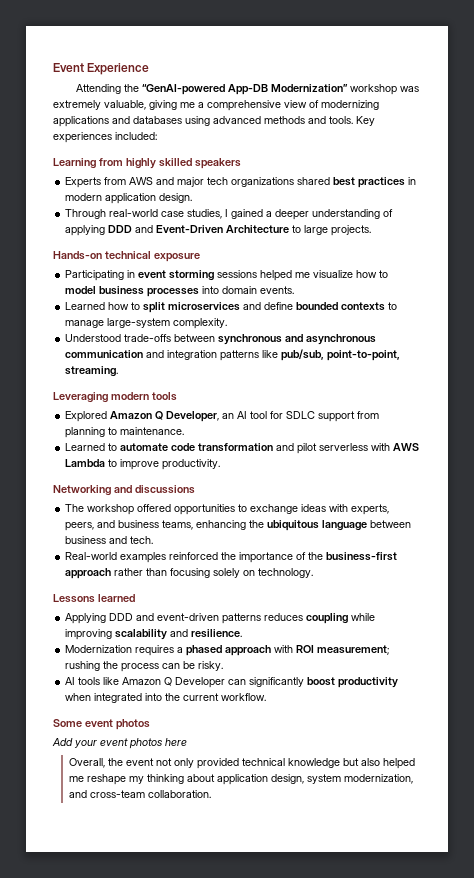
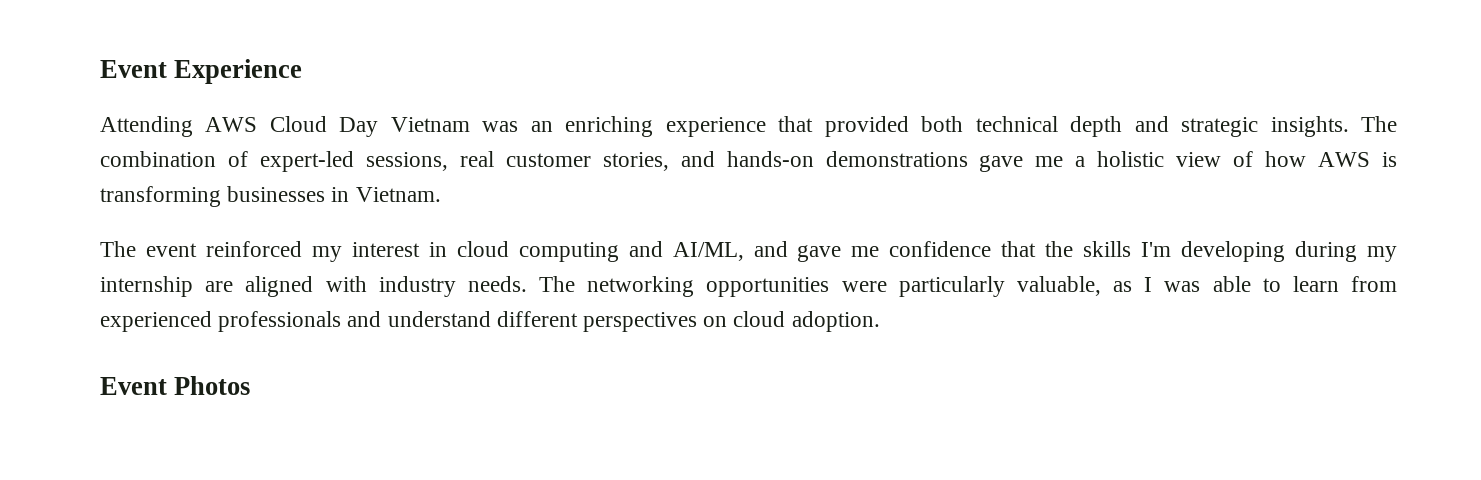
- Attending the “GenAI-powered App-DB Modernization” workshop was extremely valuable, giving me a comprehensive view of modernizing applications and databases using advanced methods and tools. Key experiences included:
- Learning from highly skilled speakers
- Experts from AWS and major tech organizations shared best practices in modern application design.
- Through real-world case studies, I gained a deeper understanding of applying DDD and Event-Driven Architecture to large projects.
- Hands-on technical exposure
- Participating in event storming sessions helped me visualize how to model business processes into domain events.
- Learned how to split microservices and define bounded contexts to manage large-system complexity.
- Understood trade-offs between synchronous and asynchronous communication and integration patterns like pub/sub, point-to-point, streaming.
- Leveraging modern tools
- Explored Amazon Q Developer, an AI tool for SDLC support from planning to maintenance.
- Learned to automate code transformation and pilot serverless with AWS Lambda to improve productivity.
- Networking and discussions
- The workshop offered opportunities to exchange ideas with experts, peers, and business teams, enhancing the ubiquitous language between business and tech.
- Real-world examples reinforced the importance of the business-first approach rather than focusing solely on technology.
- Lessons learned
- Applying DDD and event-driven patterns reduces coupling while improving scalability and resilience.
- Modernization requires a phased approach with ROI measurement; rushing the process can be risky.
- AI tools like Amazon Q Developer can significantly boost productivity when integrated into the current workflow.
- Some event photos
- Add your event photos here
- Overall, the event not only provided technical knowledge but also helped me reshape my thinking about application design, system modernization, and cross-team collaboration.
+ Attending AWS Cloud Day Vietnam was an enriching experience that provided both technical depth and strategic insights. The combination of expert-led sessions, real customer stories, and hands-on demonstrations gave me a holistic view of how AWS is transforming businesses in Vietnam.
+ The event reinforced my interest in cloud computing and AI/ML, and gave me confidence that the skills I'm developing during my internship are aligned with industry needs. The networking opportunities were particularly valuable, as I was able to learn from experienced professionals and understand different perspectives on cloud adoption.
+ Event Photos

